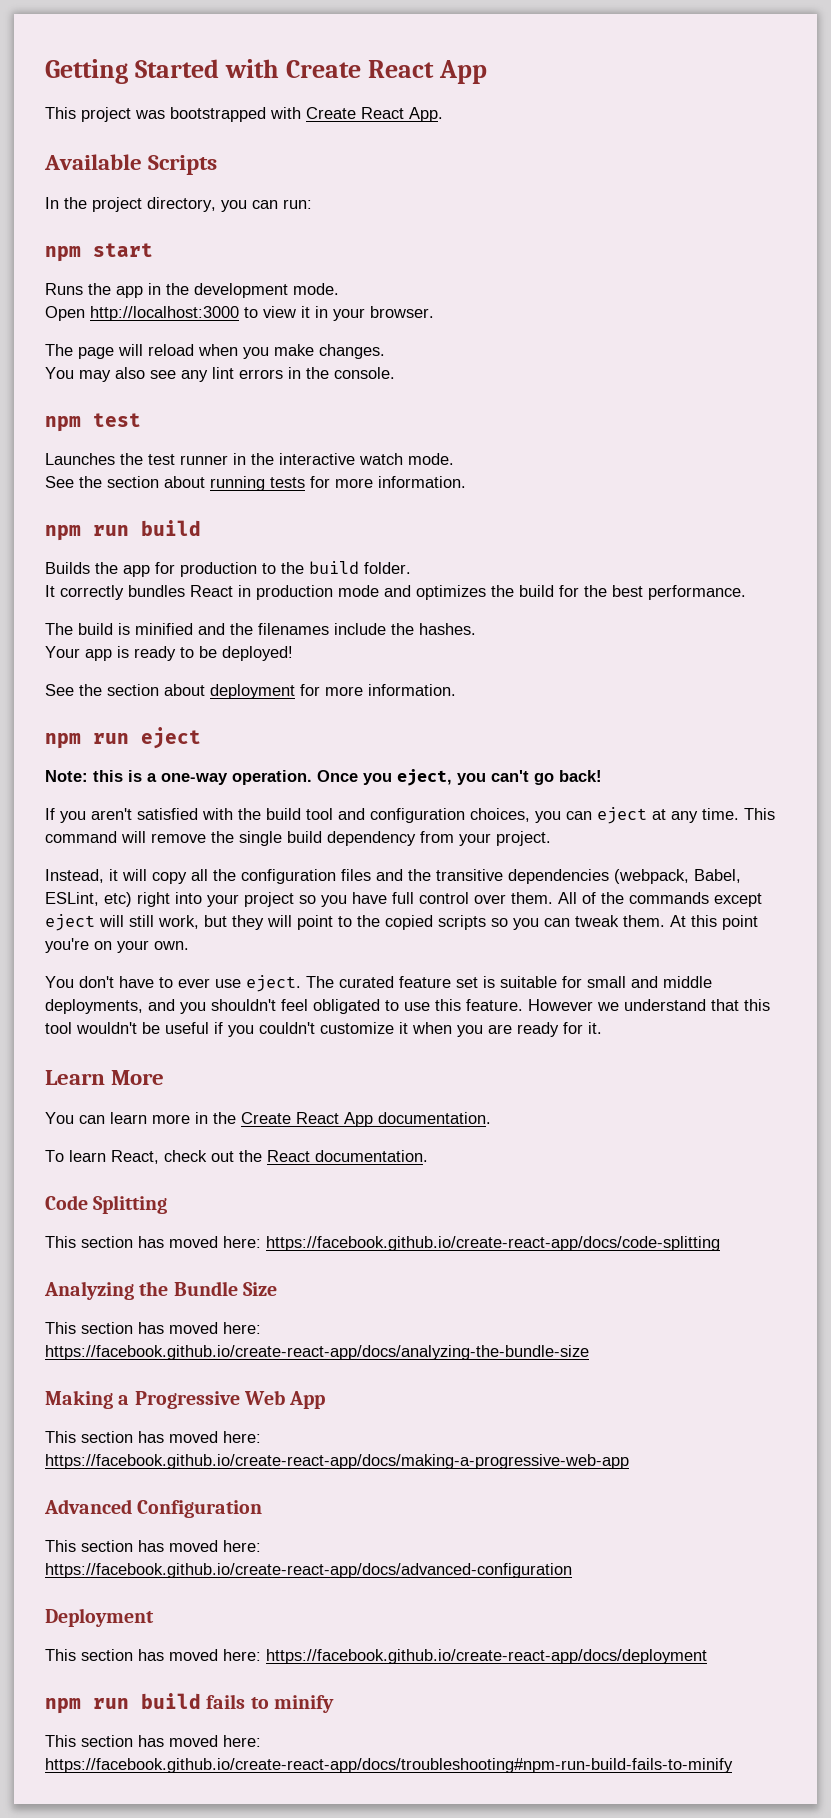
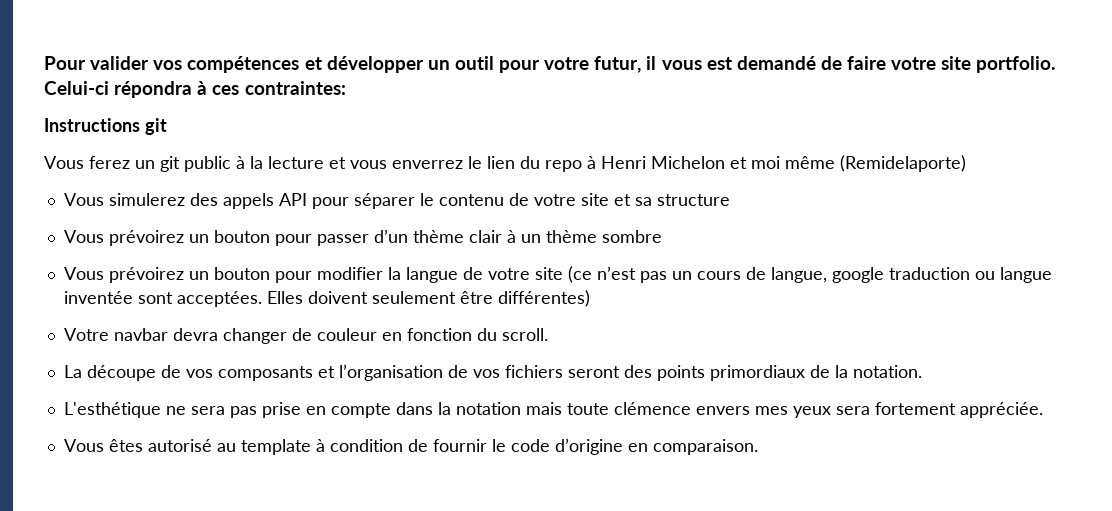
- Getting Started with Create React App
- This project was bootstrapped with Create React App.
- Available Scripts
- In the project directory, you can run:
- npm start
- Runs the app in the development mode.
- Open http://localhost:3000 to view it in your browser.
- The page will reload when you make changes.
- You may also see any lint errors in the console.
- npm test
- Launches the test runner in the interactive watch mode.
- See the section about running tests for more information.
- npm run build
- Builds the app for production to the build folder.
- It correctly bundles React in production mode and optimizes the build for the best performance.
- The build is minified and the filenames include the hashes.
- Your app is ready to be deployed!
- See the section about deployment for more information.
- npm run eject
- Note: this is a one-way operation. Once you eject, you can't go back!
- If you aren't satisfied with the build tool and configuration choices, you can eject at any time. This command will remove the single build dependency from your project.
- Instead, it will copy all the configuration files and the transitive dependencies (webpack, Babel, ESLint, etc) right into your project so you have full control over them. All of the commands except eject will still work, but they will point to the copied scripts so you can tweak them. At this point you're on your own.
- You don't have to ever use eject. The curated feature set is suitable for small and middle deployments, and you shouldn't feel obligated to use this feature. However we understand that this tool wouldn't be useful if you couldn't customize it when you are ready for it.
- Learn More
- You can learn more in the Create React App documentation.
- To learn React, check out the React documentation.
- Code Splitting
- This section has moved here: https://facebook.github.io/create-react-app/docs/code-splitting
- Analyzing the Bundle Size
- This section has moved here: https://facebook.github.io/create-react-app/docs/analyzing-the-bundle-size
- Making a Progressive Web App
- This section has moved here: https://facebook.github.io/create-react-app/docs/making-a-progressive-web-app
- Advanced Configuration
- This section has moved here: https://facebook.github.io/create-react-app/docs/advanced-configuration
- Deployment
- This section has moved here: https://facebook.github.io/create-react-app/docs/deployment
- npm run build fails to minify
- This section has moved here: https://facebook.github.io/create-react-app/docs/troubleshooting#npm-run-build-fails-to-minify
+ Pour valider vos compétences et développer un outil pour votre futur, il vous est demandé de faire votre site portfolio. Celui-ci répondra à ces contraintes:
+ Instructions git
+ Vous ferez un git public à la lecture et vous enverrez le lien du repo à Henri Michelon et moi même (Remidelaporte)
+ Vous simulerez des appels API pour séparer le contenu de votre site et sa structure
+ Vous prévoirez un bouton pour passer d’un thème clair à un thème sombre
+ Vous prévoirez un bouton pour modifier la langue de votre site (ce n’est pas un cours de langue, google traduction ou langue inventée sont acceptées. Elles doivent seulement être différentes)
+ Votre navbar devra changer de couleur en fonction du scroll.
+ La découpe de vos composants et l’organisation de vos fichiers seront des points primordiaux de la notation.
+ L'esthétique ne sera pas prise en compte dans la notation mais toute clémence envers mes yeux sera fortement appréciée.
+ Vous êtes autorisé au template à condition de fournir le code d’origine en comparaison.

